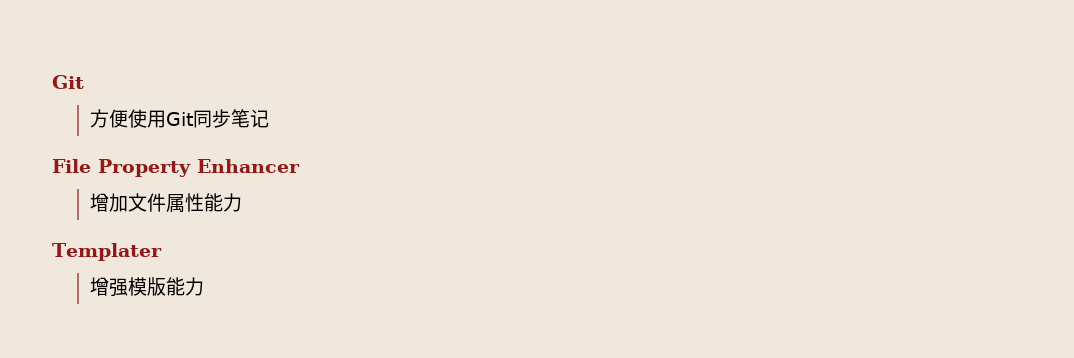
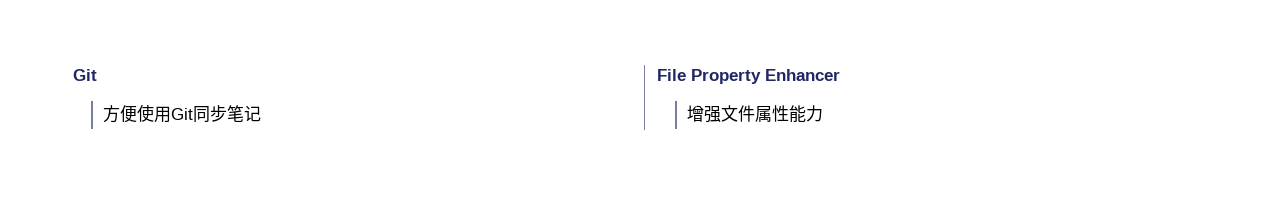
- 增加文件属性能力
+ 增强文件属性能力
- Templater
- 增强模版能力

